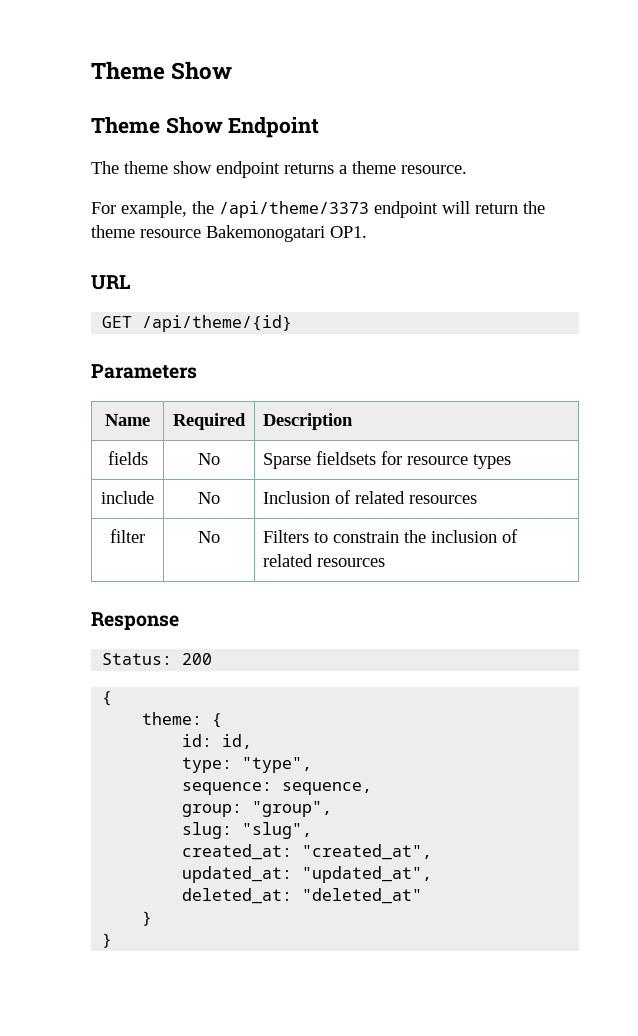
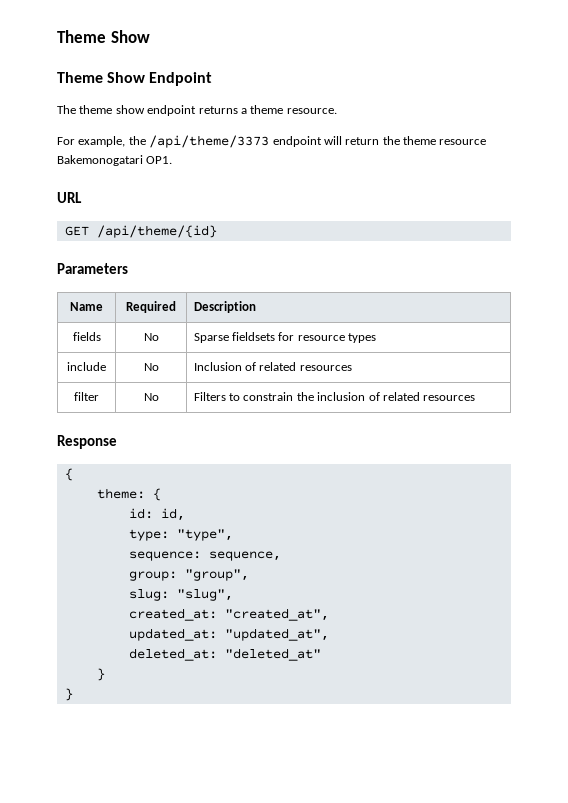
- Status: 200

